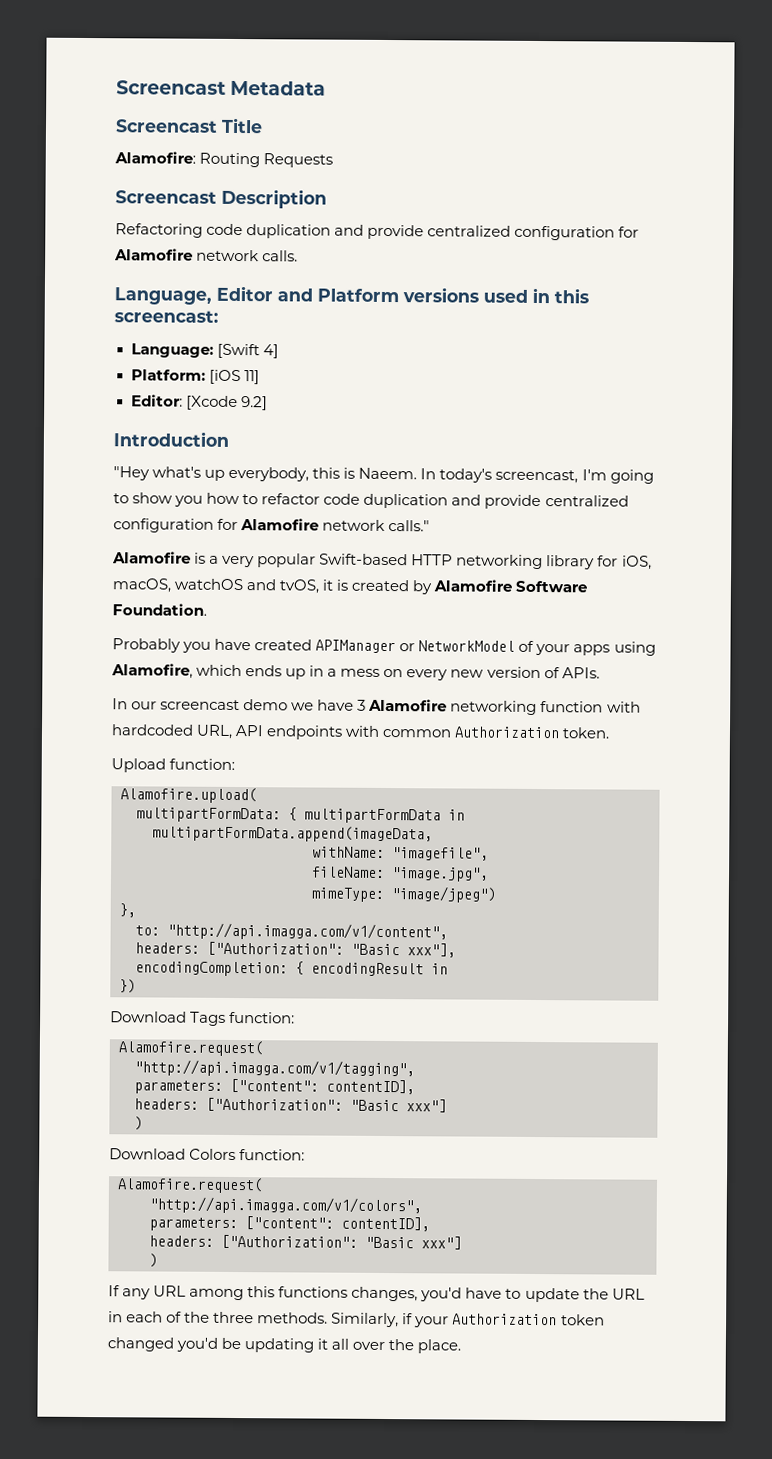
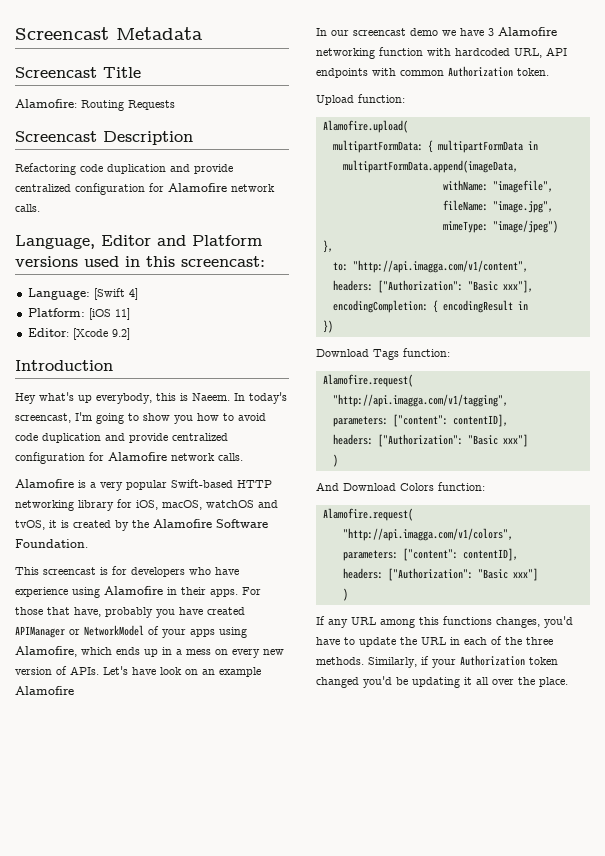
- "Hey what's up everybody, this is Naeem.
+ Hey what's up everybody, this is Naeem.
- In today's screencast, I'm going to show you how to refactor code duplication and provide centralized configuration for Alamofire network calls."
+ In today's screencast, I'm going to show you how to avoid code duplication and provide centralized configuration for Alamofire network calls.
- Alamofire is a very popular Swift-based HTTP networking library for iOS, macOS, watchOS and tvOS, it is created by Alamofire Software Foundation.
+ Alamofire is a very popular Swift-based HTTP networking library for iOS, macOS, watchOS and tvOS, it is created by the Alamofire Software Foundation.
- Probably you have created APIManager or NetworkModel of your apps using Alamofire, which ends up in a mess on every new version of APIs.
+ This screencast is for developers who have experience using Alamofire in their apps. For those that have, probably you have created APIManager or NetworkModel of your apps using Alamofire, which ends up in a mess on every new version of APIs. Let's have look on an example Alamofire
- Download Colors function:
+ And Download Colors function:

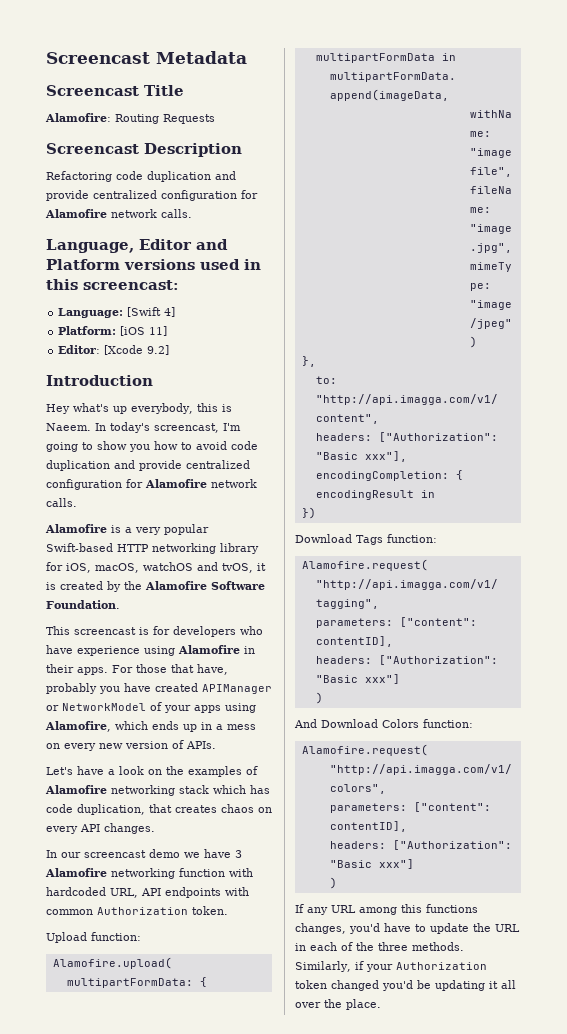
- For those that have, probably you have created APIManager or NetworkModel of your apps using Alamofire, which ends up in a mess on every new version of APIs. Let's have look on an example Alamofire
+ For those that have, probably you have created APIManager or NetworkModel of your apps using Alamofire, which ends up in a mess on every new version of APIs.
+ Let's have a look on the examples of Alamofire networking stack which has code duplication, that creates chaos on every API changes.

